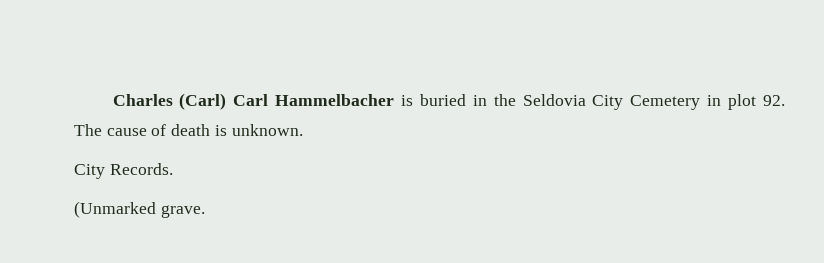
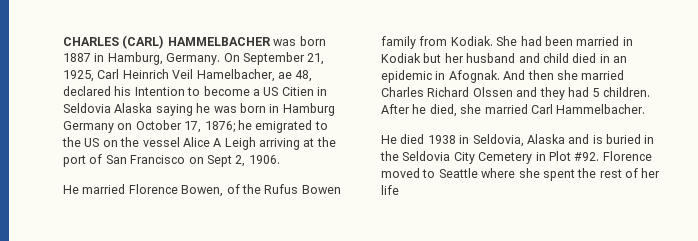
- Charles (Carl) Carl Hammelbacher is buried in the Seldovia City Cemetery in plot 92. The cause of death is unknown.
- City Records.
- (Unmarked grave.
+ CHARLES (CARL) HAMMELBACHER was born 1887 in Hamburg, Germany. On September 21, 1925, Carl Heinrich Veil Hamelbacher, ae 48, declared his Intention to become a US Citien in Seldovia Alaska saying he was born in Hamburg Germany on October 17, 1876; he emigrated to the US on the vessel Alice A Leigh arriving at the port of San Francisco on Sept 2, 1906.
+ He married Florence Bowen, of the Rufus Bowen family from Kodiak. She had been married in Kodiak but her husband and child died in an epidemic in Afognak. And then she married Charles Richard Olssen and they had 5 children. After he died, she married Carl Hammelbacher.
+ He died 1938 in Seldovia, Alaska and is buried in the Seldovia City Cemetery in Plot #92. Florence moved to Seattle where she spent the rest of her life

